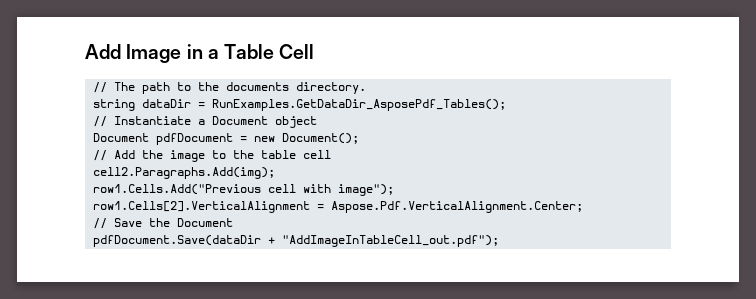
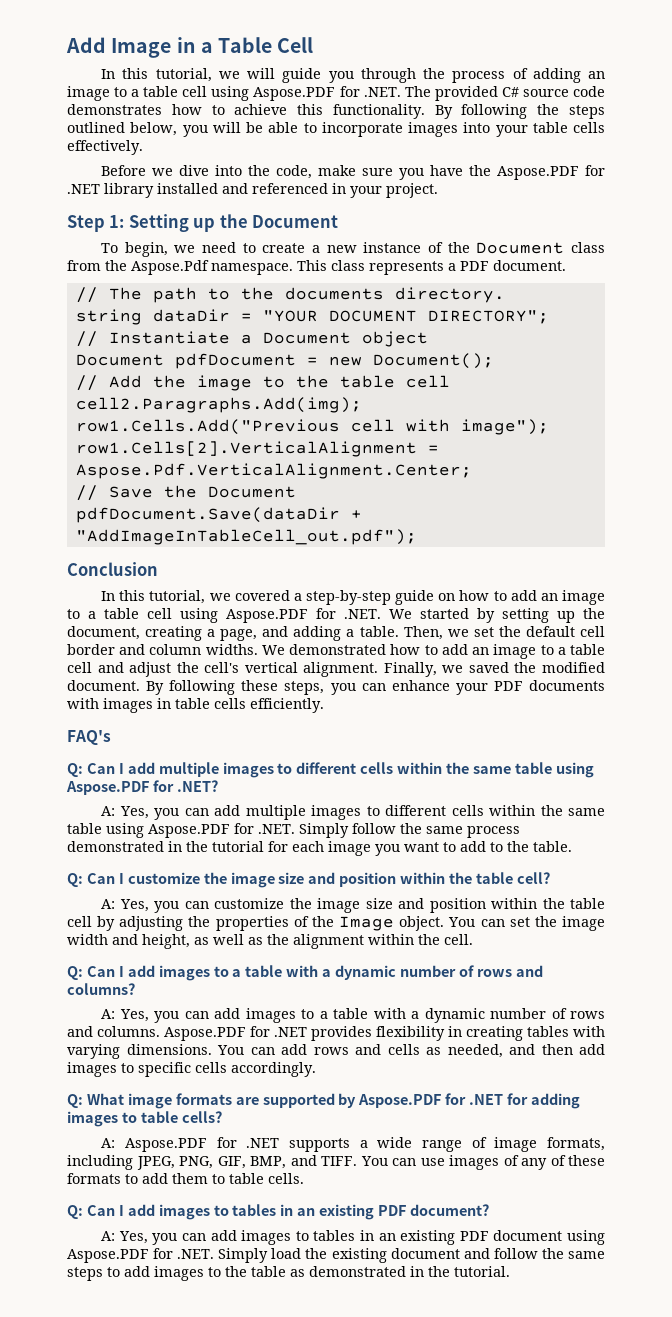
+ In this tutorial, we will guide you through the process of adding an image to a table cell using Aspose.PDF for .NET. The provided C# source code demonstrates how to achieve this functionality. By following the steps outlined below, you will be able to incorporate images into your table cells effectively.
+ Before we dive into the code, make sure you have the Aspose.PDF for .NET library installed and referenced in your project.
+ Step 1: Setting up the Document
+ To begin, we need to create a new instance of the Document class from the Aspose.Pdf namespace. This class represents a PDF document.
- string dataDir = RunExamples.GetDataDir_AsposePdf_Tables();
+ string dataDir = "YOUR DOCUMENT DIRECTORY";
+ Conclusion
+ In this tutorial, we covered a step-by-step guide on how to add an image to a table cell using Aspose.PDF for .NET. We started by setting up the document, creating a page, and adding a table. Then, we set the default cell border and column widths. We demonstrated how to add an image to a table cell and adjust the cell's vertical alignment. Finally, we saved the modified document. By following these steps, you can enhance your PDF documents with images in table cells efficiently.
+ FAQ's
+ Q: Can I add multiple images to different cells within the same table using Aspose.PDF for .NET?
+ A: Yes, you can add multiple images to different cells within the same table using Aspose.PDF for .NET. Simply follow the same process demonstrated in the tutorial for each image you want to add to the table.
+ Q: Can I customize the image size and position within the table cell?
+ A: Yes, you can customize the image size and position within the table cell by adjusting the properties of the Image object. You can set the image width and height, as well as the alignment within the cell.
+ Q: Can I add images to a table with a dynamic number of rows and columns?
+ A: Yes, you can add images to a table with a dynamic number of rows and columns. Aspose.PDF for .NET provides flexibility in creating tables with varying dimensions. You can add rows and cells as needed, and then add images to specific cells accordingly.
+ Q: What image formats are supported by Aspose.PDF for .NET for adding images to table cells?
+ A: Aspose.PDF for .NET supports a wide range of image formats, including JPEG, PNG, GIF, BMP, and TIFF. You can use images of any of these formats to add them to table cells.
+ Q: Can I add images to tables in an existing PDF document?
+ A: Yes, you can add images to tables in an existing PDF document using Aspose.PDF for .NET. Simply load the existing document and follow the same steps to add images to the table as demonstrated in the tutorial.

